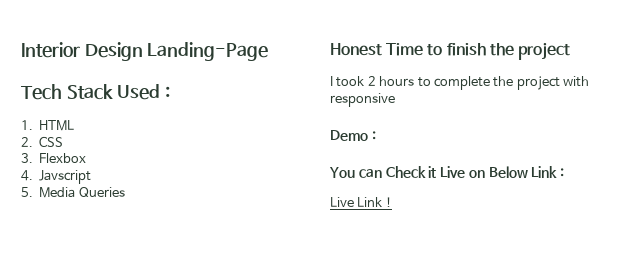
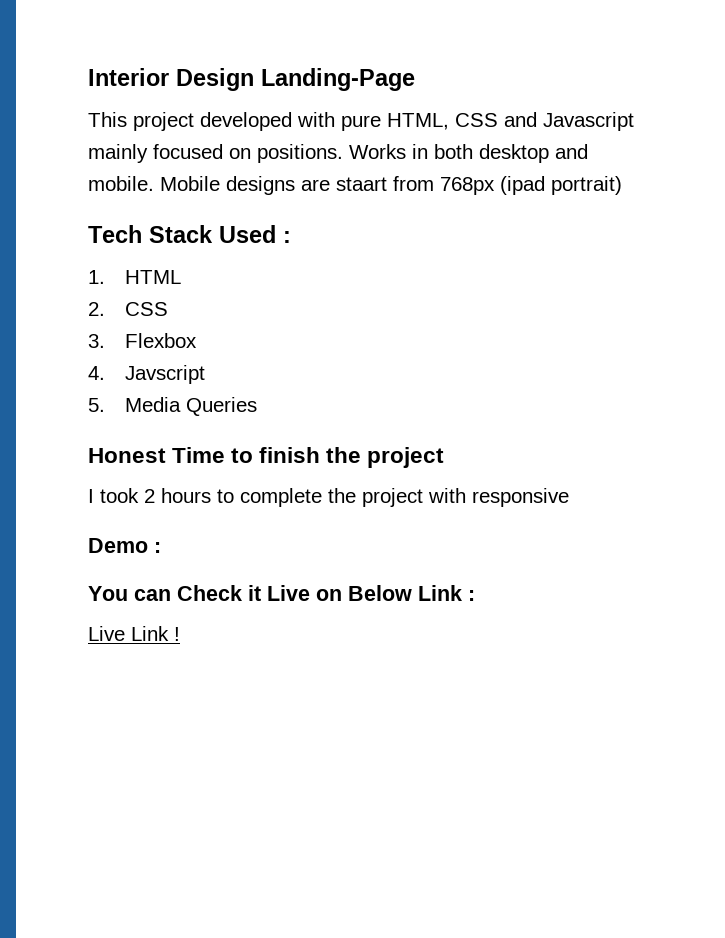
+ This project developed with pure HTML, CSS and Javascript mainly focused on positions. Works in both desktop and mobile. Mobile designs are staart from 768px (ipad portrait)

